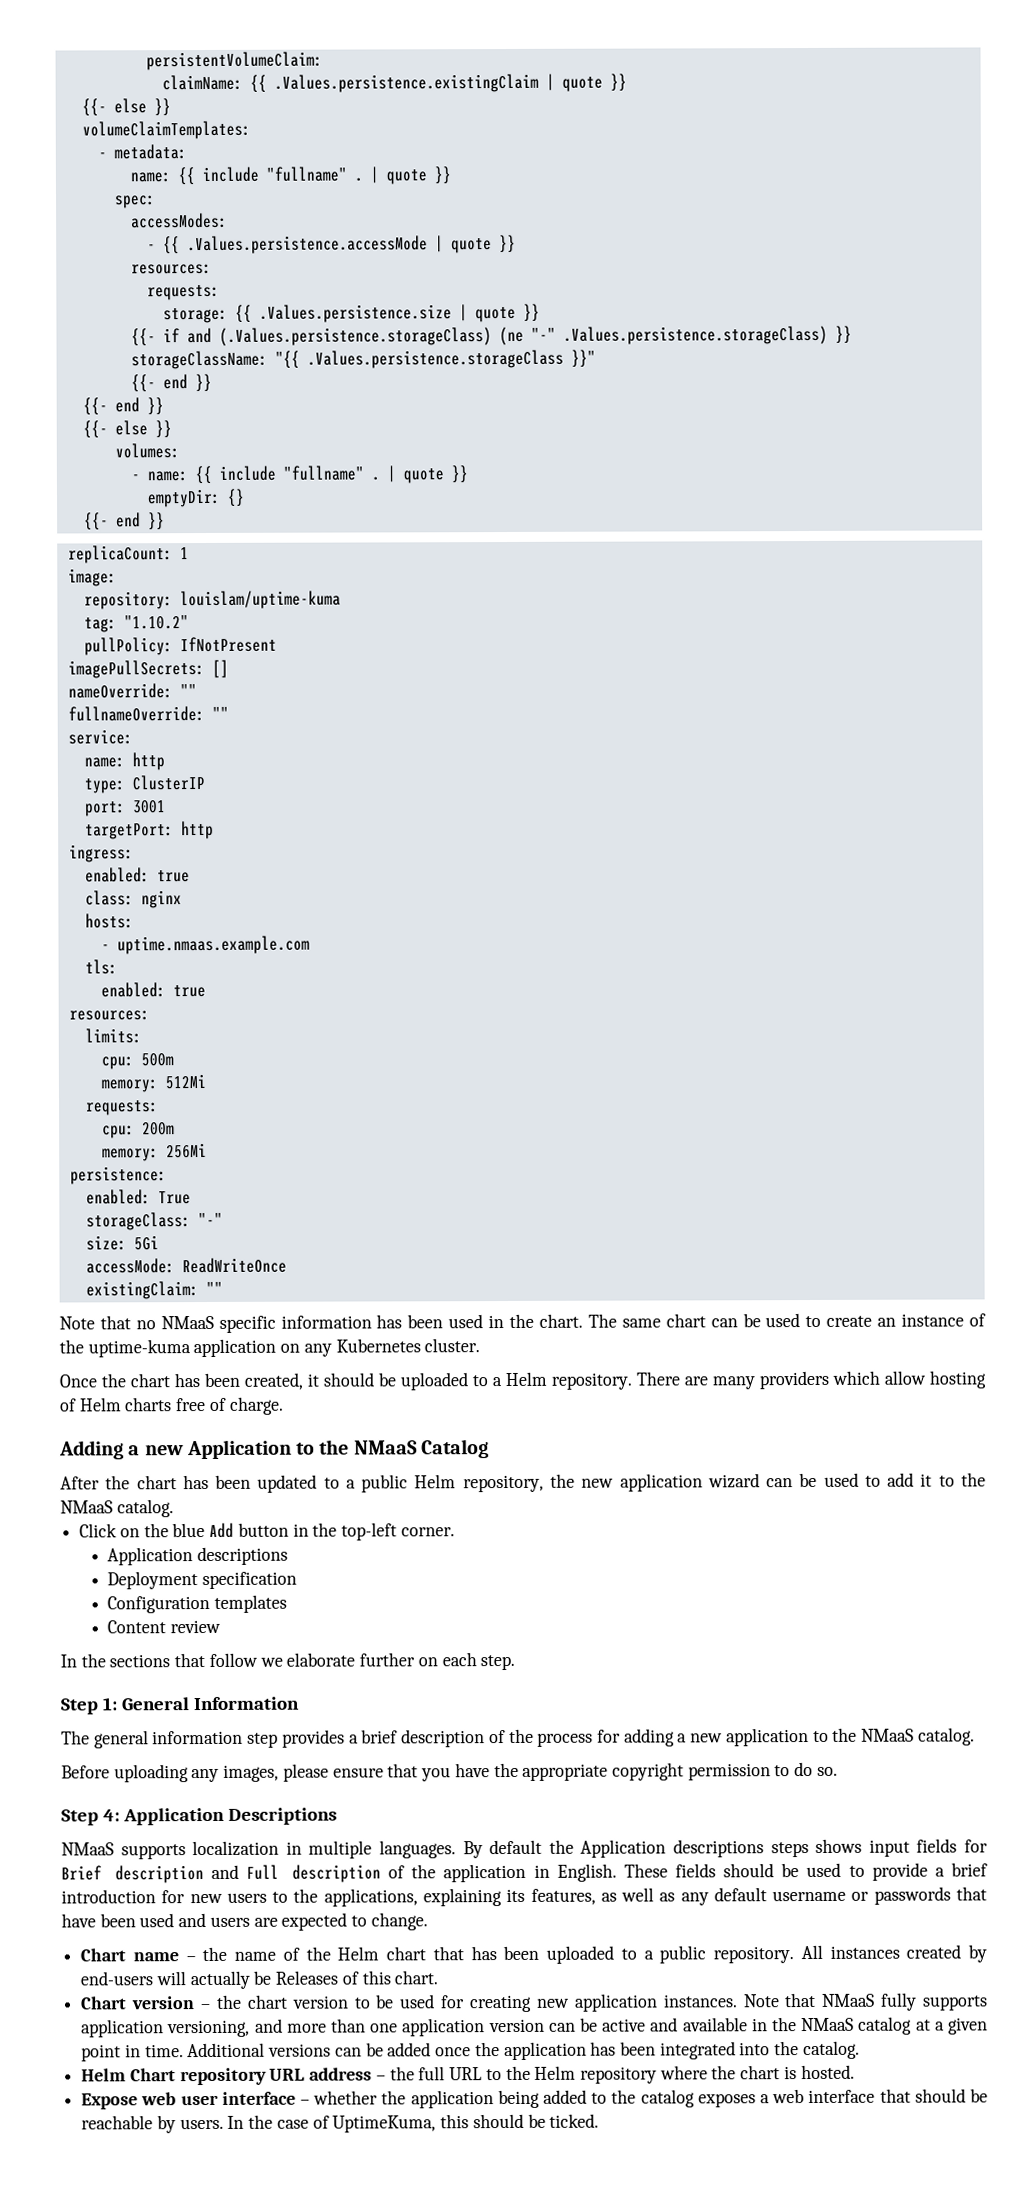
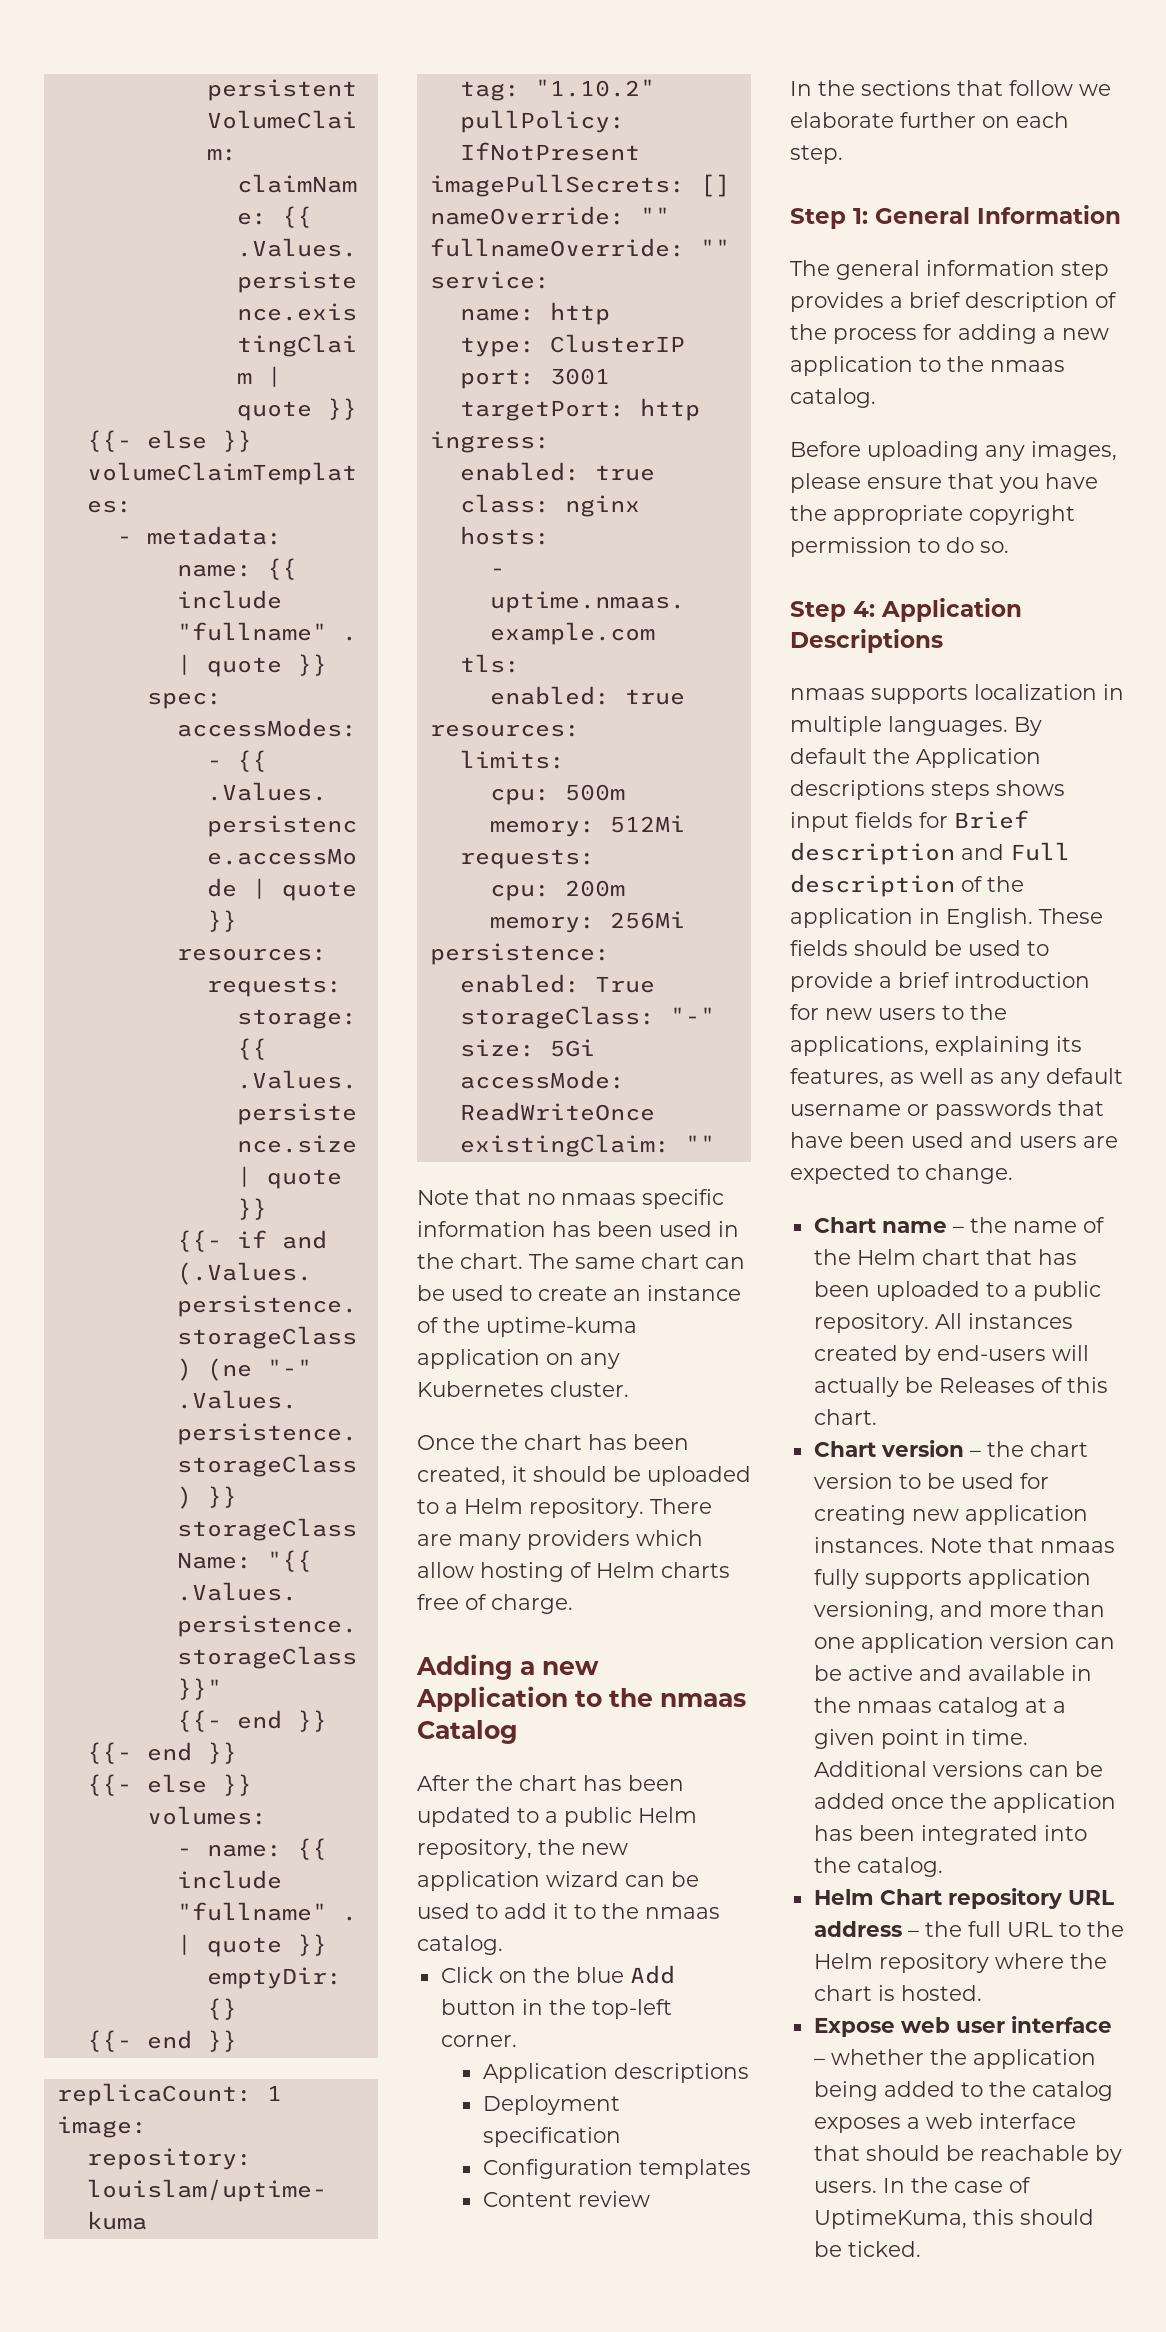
- Note that no NMaaS specific information has been used in the chart.
+ Note that no nmaas specific information has been used in the chart.
- Adding a new Application to the NMaaS Catalog
+ Adding a new Application to the nmaas Catalog
- After the chart has been updated to a public Helm repository, the new application wizard can be used to add it to the NMaaS catalog.
+ After the chart has been updated to a public Helm repository, the new application wizard can be used to add it to the nmaas catalog.
- The general information step provides a brief description of the process for adding a new application to the NMaaS catalog.
+ The general information step provides a brief description of the process for adding a new application to the nmaas catalog.
- NMaaS supports localization in multiple languages.
+ nmaas supports localization in multiple languages.
- Note that NMaaS fully supports application versioning, and more than one application version can be active and available in the NMaaS catalog at a given point in time.
+ Note that nmaas fully supports application versioning, and more than one application version can be active and available in the nmaas catalog at a given point in time.

